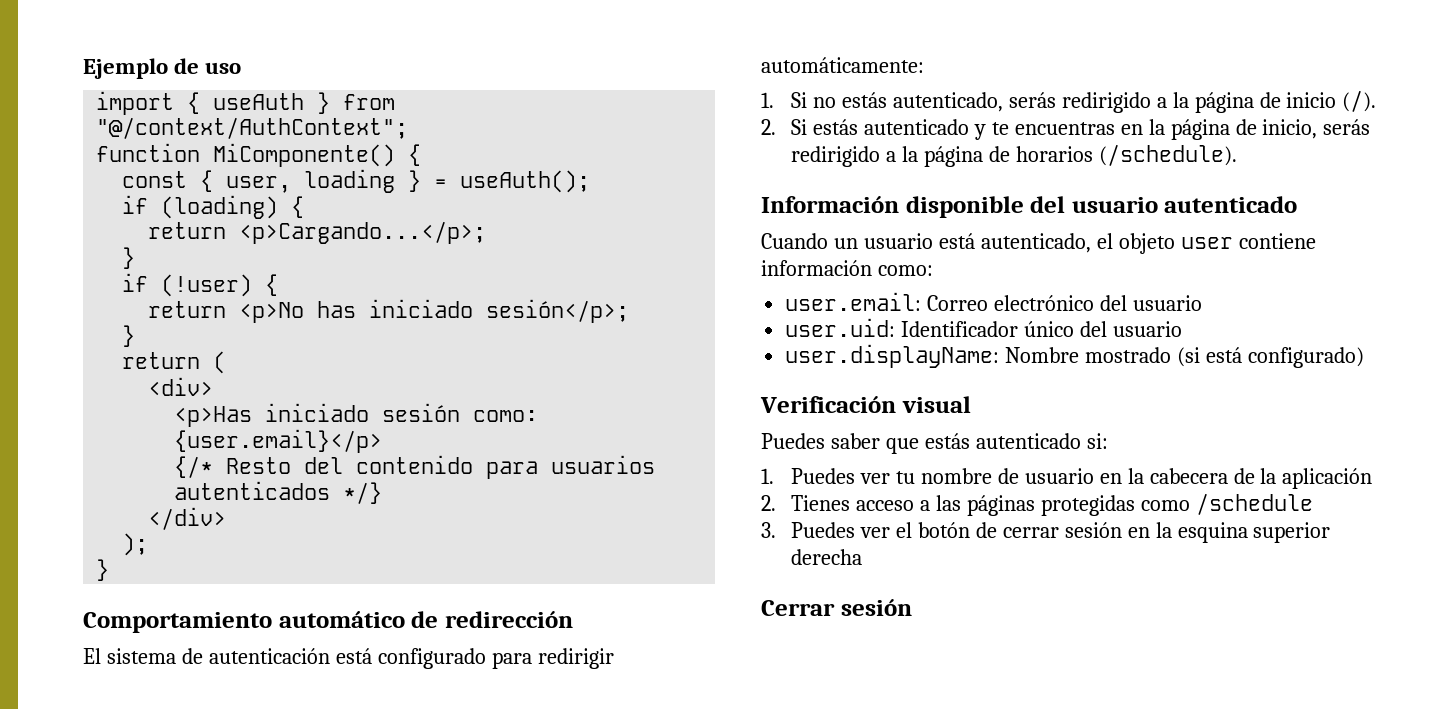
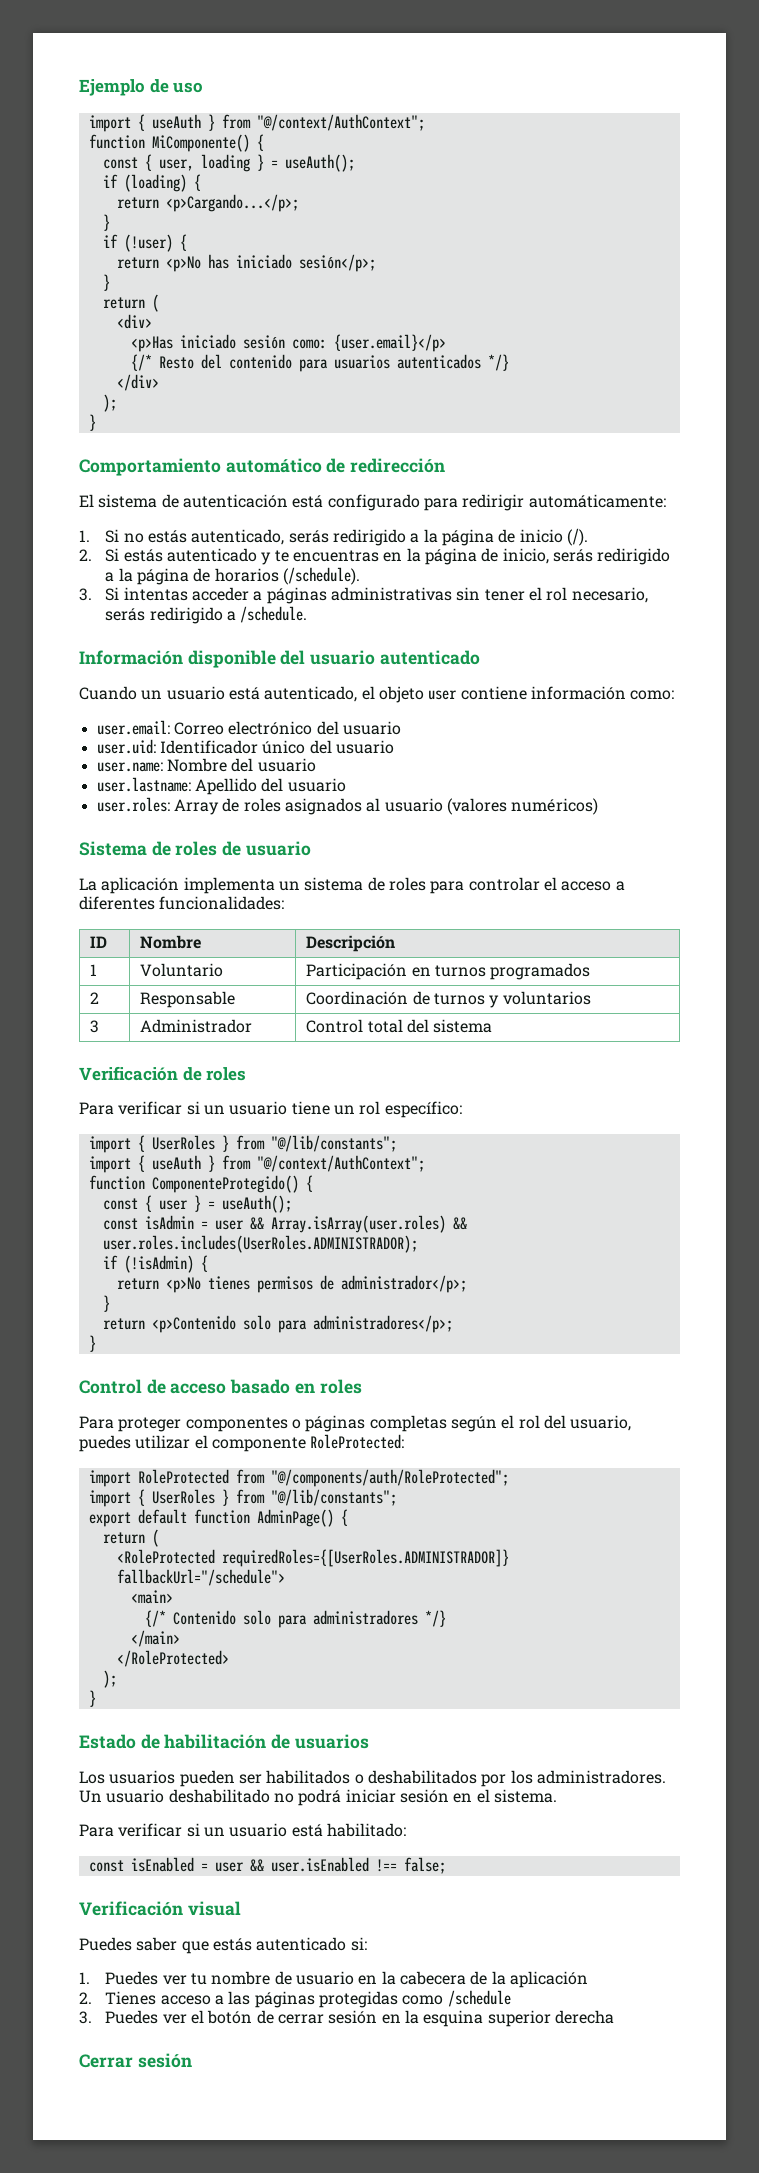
+ 3. Si intentas acceder a páginas administrativas sin tener el rol necesario, serás redirigido a /schedule.
- user.displayName: Nombre mostrado (si está configurado)
+ user.name: Nombre del usuario
+ user.lastname: Apellido del usuario
+ user.roles: Array de roles asignados al usuario (valores numéricos)
+ Sistema de roles de usuario
+ La aplicación implementa un sistema de roles para controlar el acceso a diferentes funcionalidades:
+ ID | Nombre | Descripción
+ 1 | Voluntario | Participación en turnos programados
+ 2 | Responsable | Coordinación de turnos y voluntarios
+ 3 | Administrador | Control total del sistema
+ Verificación de roles
+ Para verificar si un usuario tiene un rol específico:
+ import { UserRoles } from "@/lib/constants";
+ import { useAuth } from "@/context/AuthContext";
+ function ComponenteProtegido() {
+ const { user } = useAuth();
+ const isAdmin = user && Array.isArray(user.roles) && user.roles.includes(UserRoles.ADMINISTRADOR);
+ if (!isAdmin) {
+ return <p>No tienes permisos de administrador</p>;
+ }
+ return <p>Contenido solo para administradores</p>;
+ }
+ Control de acceso basado en roles
+ Para proteger componentes o páginas completas según el rol del usuario, puedes utilizar el componente RoleProtected:
+ import RoleProtected from "@/components/auth/RoleProtected";
+ import { UserRoles } from "@/lib/constants";
+ export default function AdminPage() {
+ return (
+ <RoleProtected requiredRoles={[UserRoles.ADMINISTRADOR]} fallbackUrl="/schedule">
+ <main>
+ {/* Contenido solo para administradores */}
+ </main>
+ </RoleProtected>
+ );
+ }
+ Estado de habilitación de usuarios
+ Los usuarios pueden ser habilitados o deshabilitados por los administradores. Un usuario deshabilitado no podrá iniciar sesión en el sistema.
+ Para verificar si un usuario está habilitado:
+ const isEnabled = user && user.isEnabled !== false;

